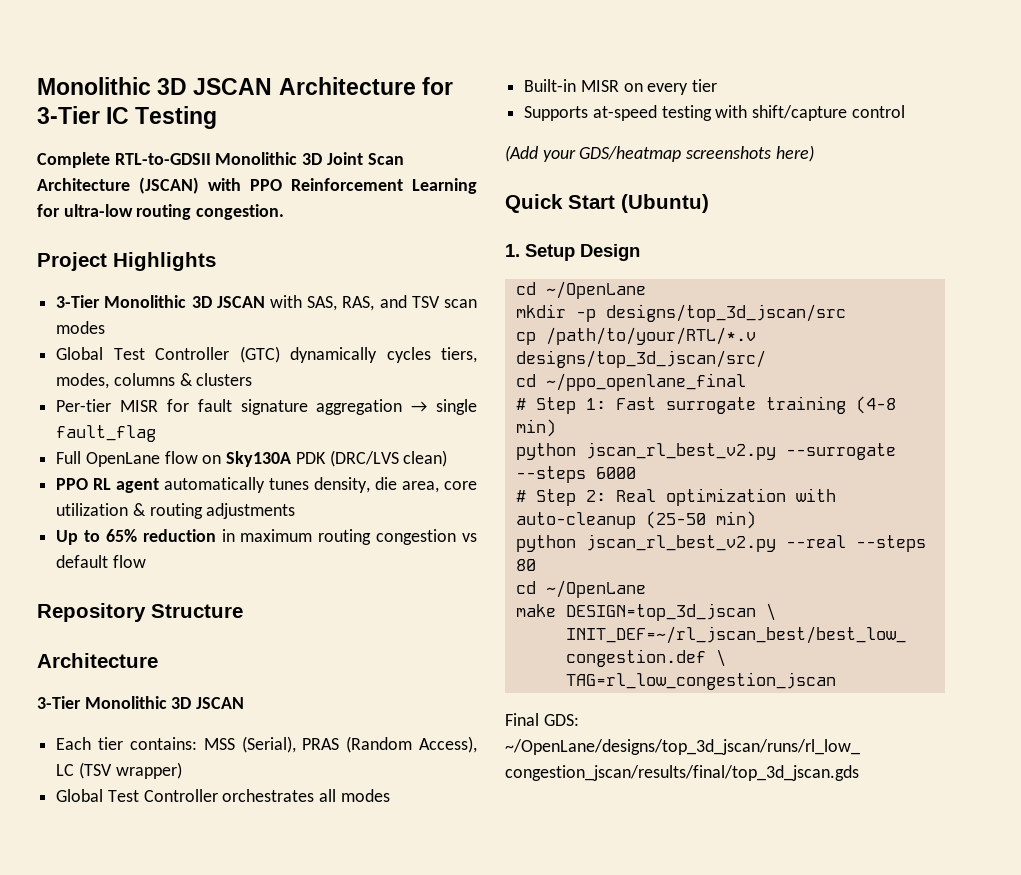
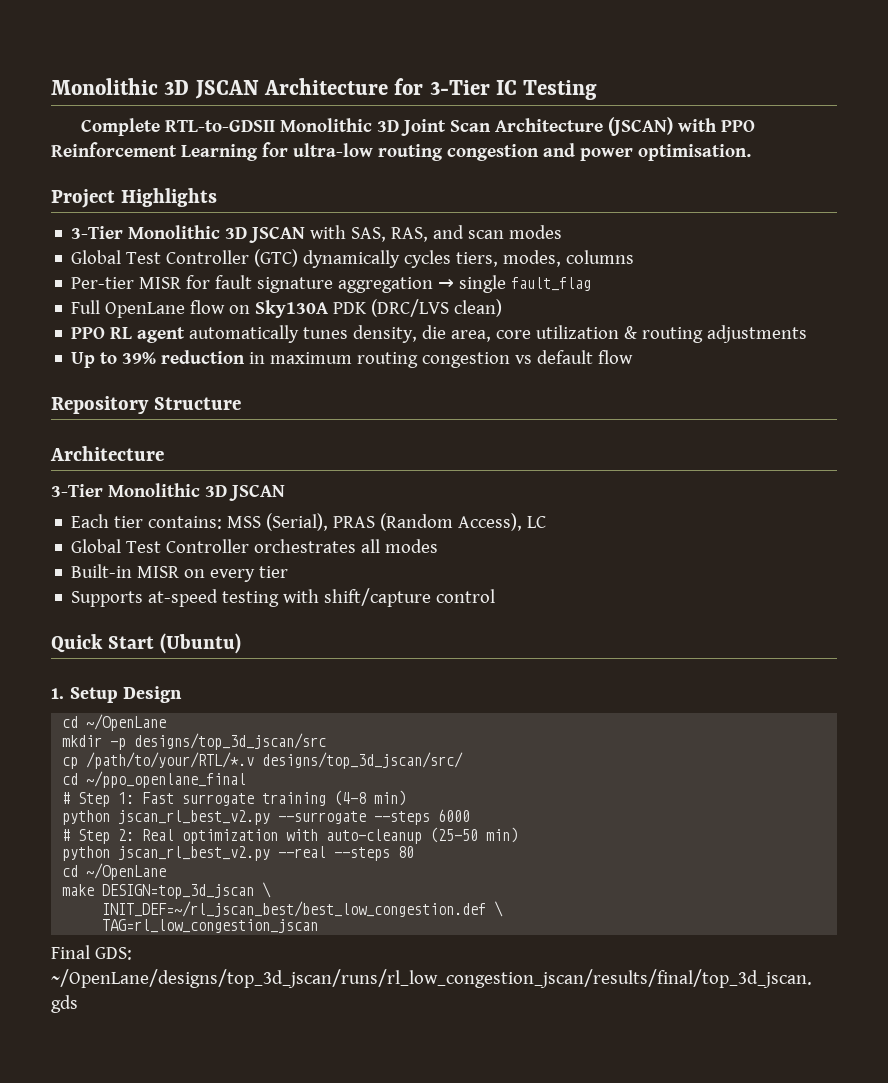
- Complete RTL-to-GDSII Monolithic 3D Joint Scan Architecture (JSCAN) with PPO Reinforcement Learning for ultra-low routing congestion.
+ Complete RTL-to-GDSII Monolithic 3D Joint Scan Architecture (JSCAN) with PPO Reinforcement Learning for ultra-low routing congestion and power optimisation.
- 3-Tier Monolithic 3D JSCAN with SAS, RAS, and TSV scan modes
+ 3-Tier Monolithic 3D JSCAN with SAS, RAS, and scan modes
- Global Test Controller (GTC) dynamically cycles tiers, modes, columns & clusters
+ Global Test Controller (GTC) dynamically cycles tiers, modes, columns
- Up to 65% reduction in maximum routing congestion vs default flow
+ Up to 39% reduction in maximum routing congestion vs default flow
- Each tier contains: MSS (Serial), PRAS (Random Access), LC (TSV wrapper)
+ Each tier contains: MSS (Serial), PRAS (Random Access), LC
- (Add your GDS/heatmap screenshots here)

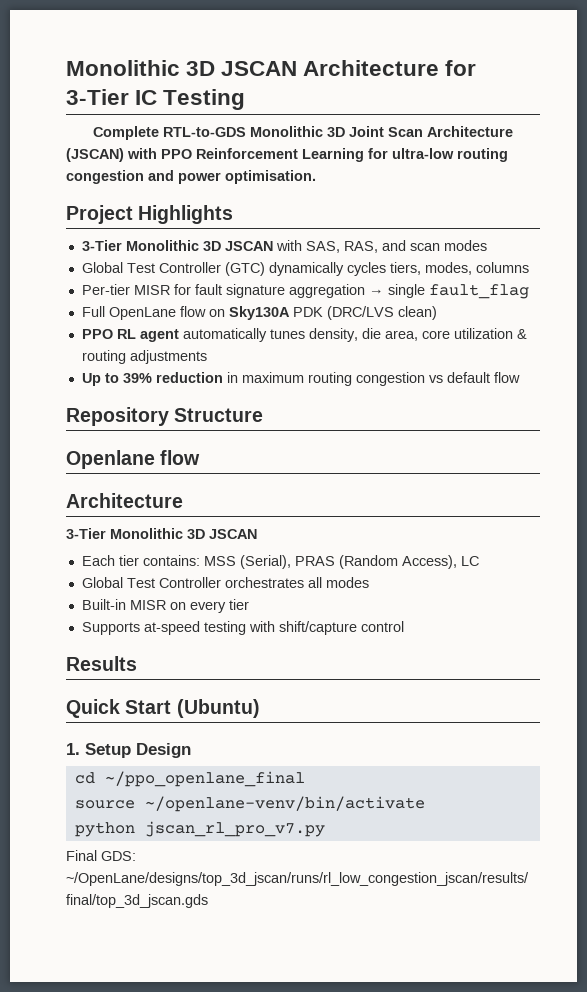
- Complete RTL-to-GDSII Monolithic 3D Joint Scan Architecture (JSCAN) with PPO Reinforcement Learning for ultra-low routing congestion and power optimisation.
+ Complete RTL-to-GDS Monolithic 3D Joint Scan Architecture (JSCAN) with PPO Reinforcement Learning for ultra-low routing congestion and power optimisation.
+ Openlane flow
+ Results
  1. Setup Design
- cd ~/OpenLane
- mkdir -p designs/top_3d_jscan/src
- cp /path/to/your/RTL/*.v designs/top_3d_jscan/src/
  cd ~/ppo_openlane_final
- # Step 1: Fast surrogate training (4-8 min)
- python jscan_rl_best_v2.py --surrogate --steps 6000
- # Step 2: Real optimization with auto-cleanup (25-50 min)
- python jscan_rl_best_v2.py --real --steps 80
- cd ~/OpenLane
- make DESIGN=top_3d_jscan \
- INIT_DEF=~/rl_jscan_best/best_low_congestion.def \
- TAG=rl_low_congestion_jscan
+ source ~/openlane-venv/bin/activate
+ python jscan_rl_pro_v7.py

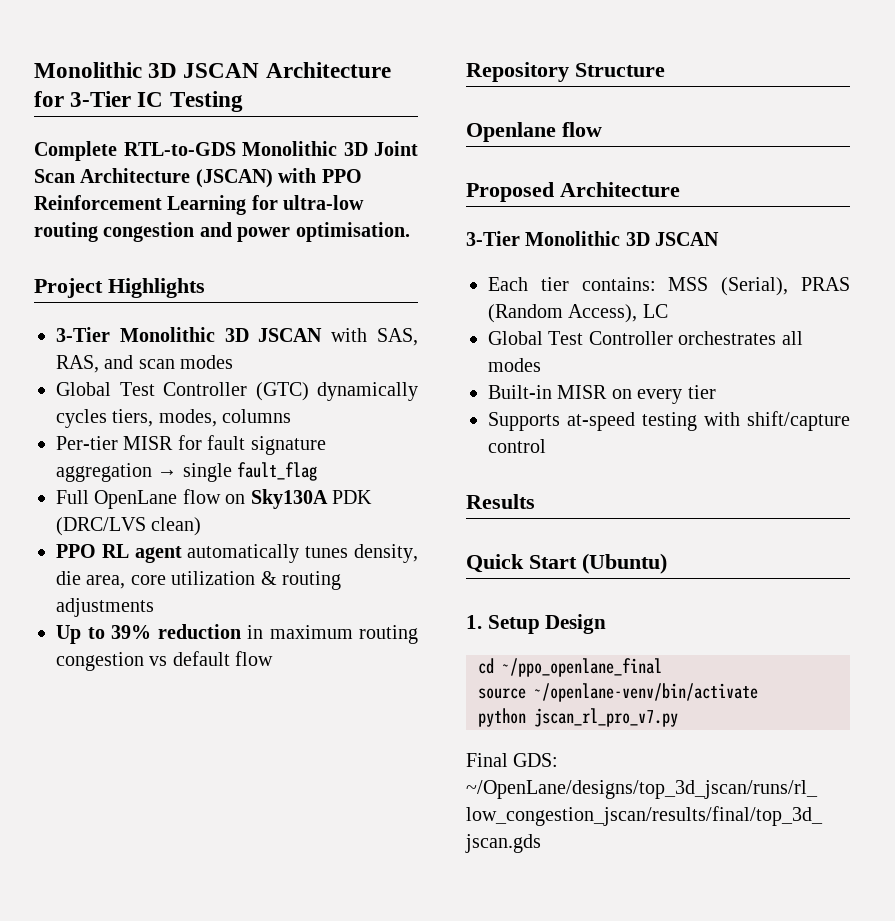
  Openlane flow
- Architecture
+ Proposed Architecture

